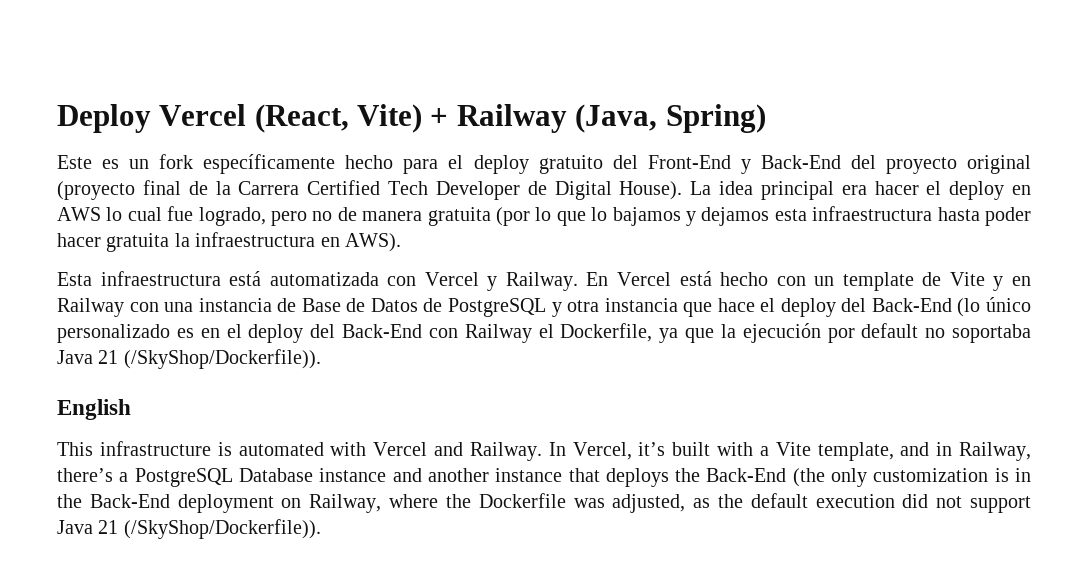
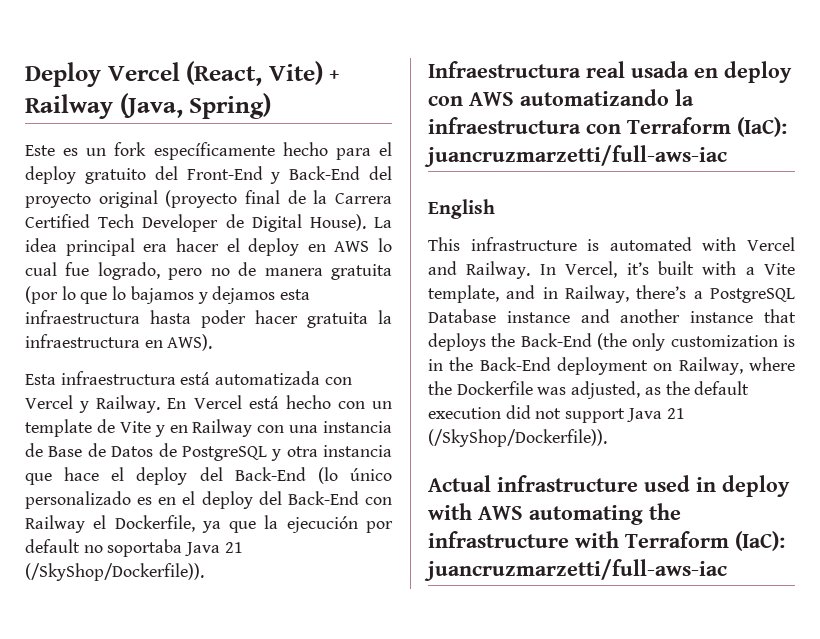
+ Infraestructura real usada en deploy con AWS automatizando la infraestructura con Terraform (IaC): juancruzmarzetti/full-aws-iac
+ Actual infrastructure used in deploy with AWS automating the infrastructure with Terraform (IaC): juancruzmarzetti/full-aws-iac

